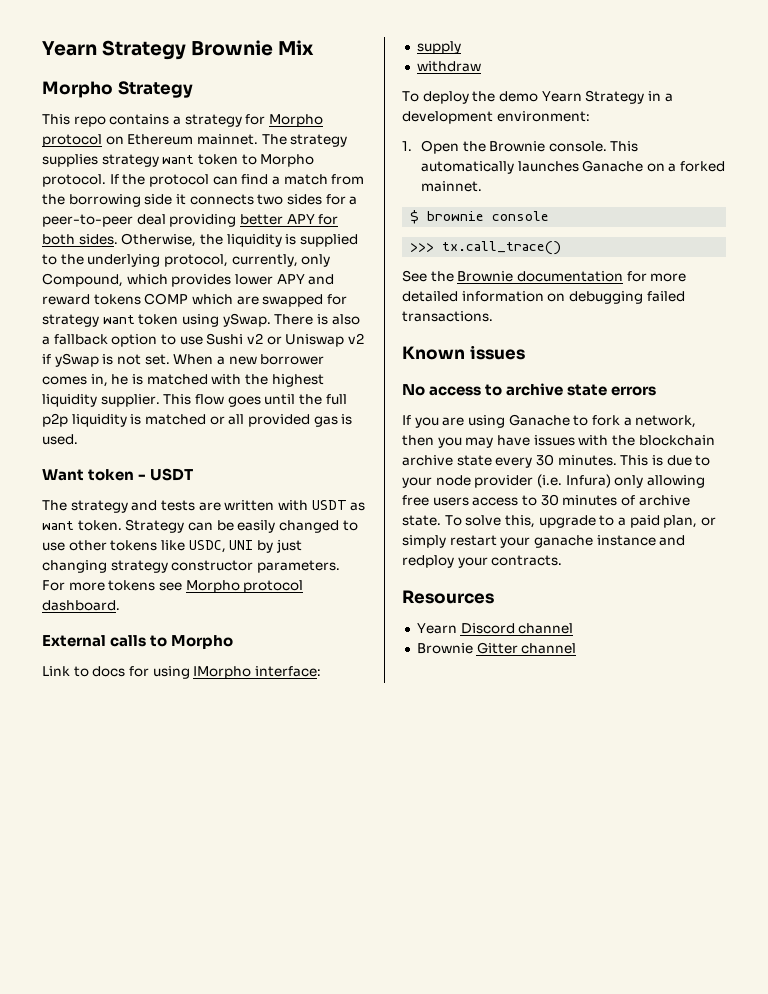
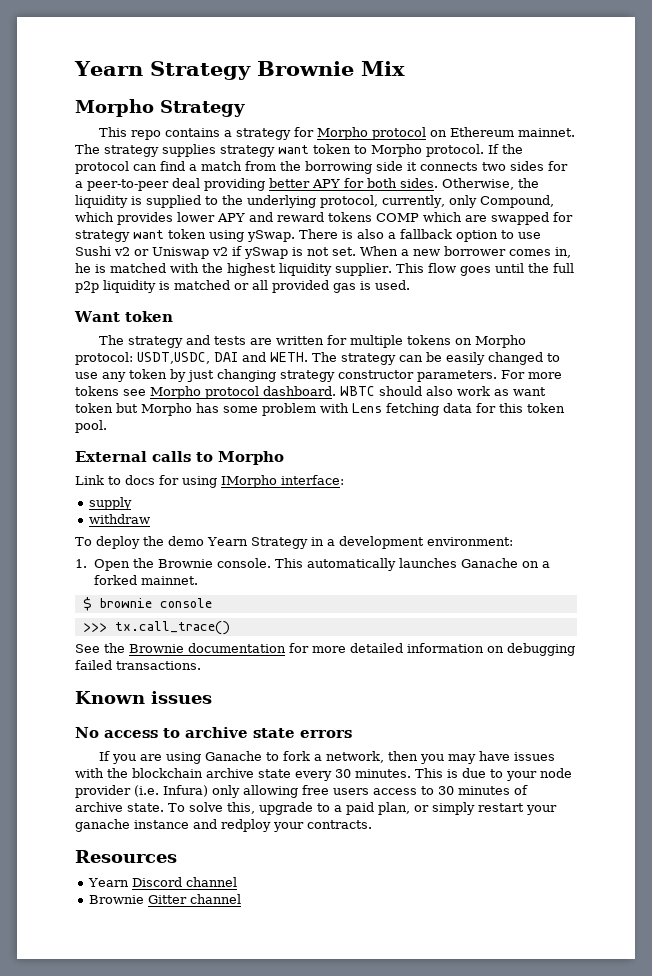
- Want token - USDT
+ Want token
- The strategy and tests are written with USDT as want token. Strategy can be easily changed to use other tokens like USDC, UNI by just changing strategy constructor parameters.
+ The strategy and tests are written for multiple tokens on Morpho protocol: USDT,USDC, DAI and WETH. The strategy can be easily changed to use any token by just changing strategy constructor parameters.
+ WBTC should also work as want token but Morpho has some problem with Lens fetching data for this token pool.

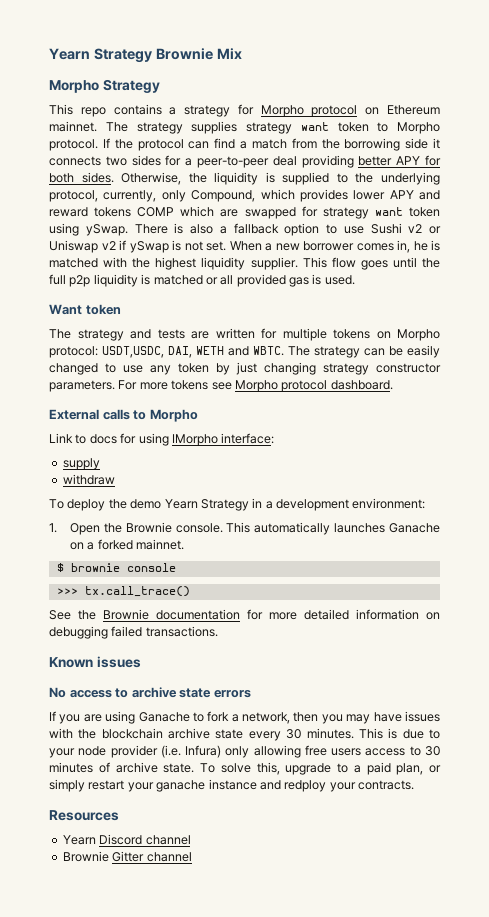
- The strategy and tests are written for multiple tokens on Morpho protocol: USDT,USDC, DAI and WETH.
+ The strategy and tests are written for multiple tokens on Morpho protocol: USDT,USDC, DAI, WETH and WBTC.
- WBTC should also work as want token but Morpho has some problem with Lens fetching data for this token pool.

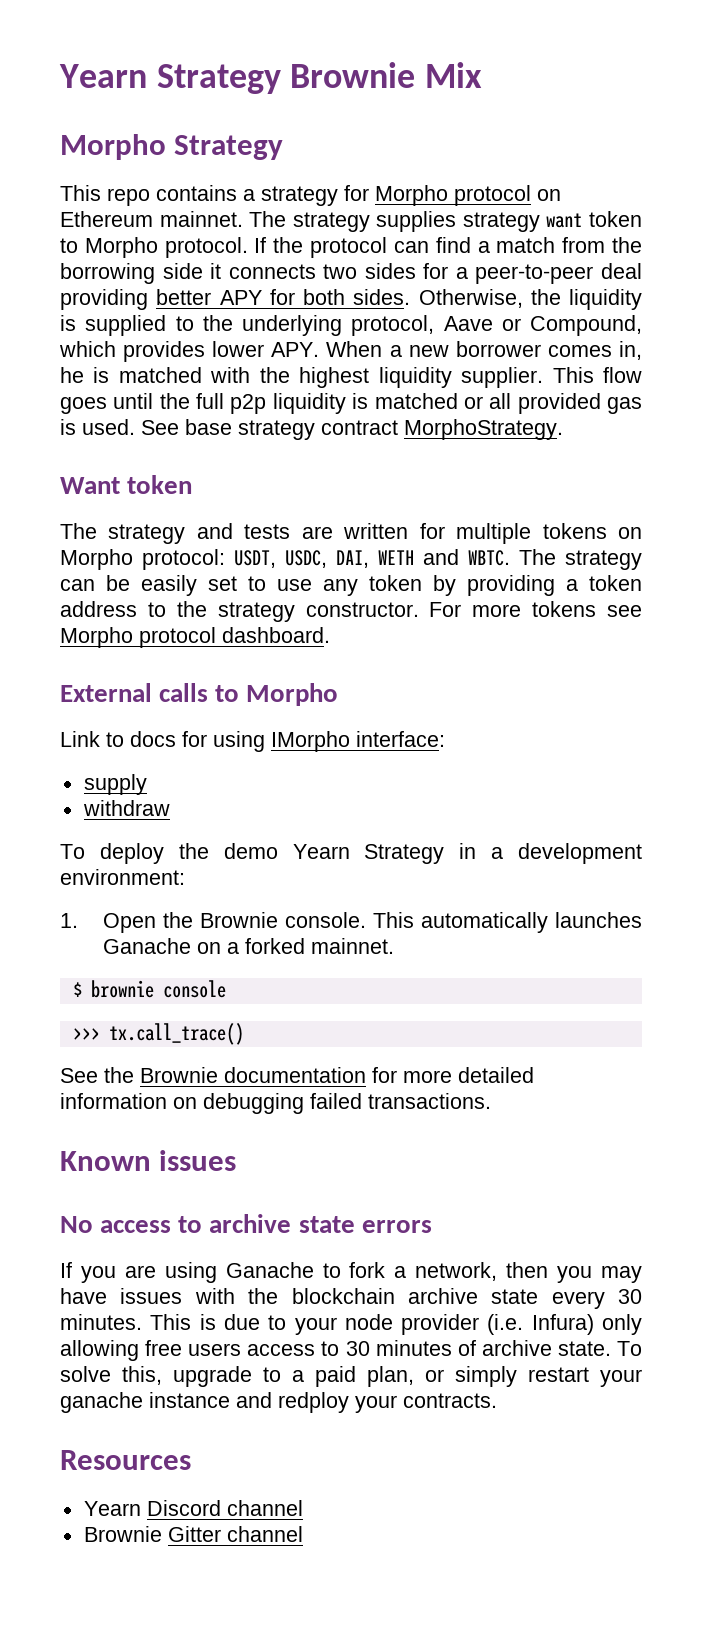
- Otherwise, the liquidity is supplied to the underlying protocol, currently, only Compound, which provides lower APY and reward tokens COMP which are swapped for strategy want token using ySwap. There is also a fallback option to use Sushi v2 or Uniswap v2 if ySwap is not set. When a new borrower comes in, he is matched with the highest liquidity supplier.
+ Otherwise, the liquidity is supplied to the underlying protocol, Aave or Compound, which provides lower APY. When a new borrower comes in, he is matched with the highest liquidity supplier.
+ See base strategy contract MorphoStrategy.
- The strategy and tests are written for multiple tokens on Morpho protocol: USDT,USDC, DAI, WETH and WBTC.
+ The strategy and tests are written for multiple tokens on Morpho protocol: USDT, USDC, DAI, WETH and WBTC.
- The strategy can be easily changed to use any token by just changing strategy constructor parameters.
+ The strategy can be easily set to use any token by providing a token address to the strategy constructor.

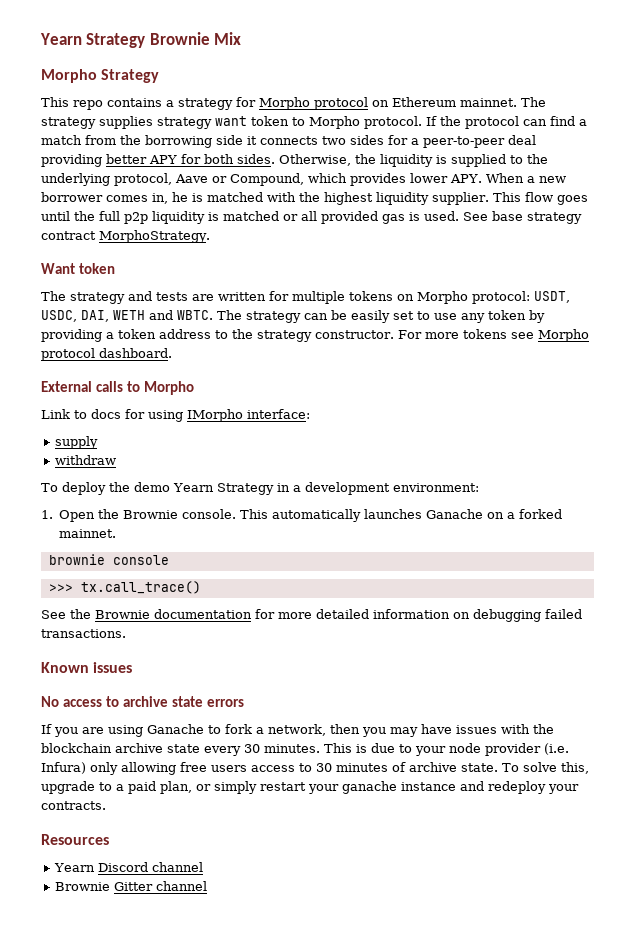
- $ brownie console
+ brownie console
- To solve this, upgrade to a paid plan, or simply restart your ganache instance and redploy your contracts.
+ To solve this, upgrade to a paid plan, or simply restart your ganache instance and redeploy your contracts.

